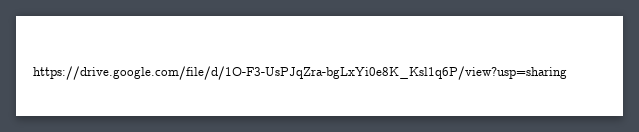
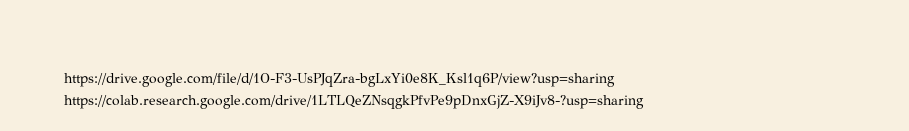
- https://drive.google.com/file/d/1O-F3-UsPJqZra-bgLxYi0e8K_Ksl1q6P/view?usp=sharing
+ https://drive.google.com/file/d/1O-F3-UsPJqZra-bgLxYi0e8K_Ksl1q6P/view?usp=sharing https://colab.research.google.com/drive/1LTLQeZNsqgkPfvPe9pDnxGjZ-X9iJv8-?usp=sharing

